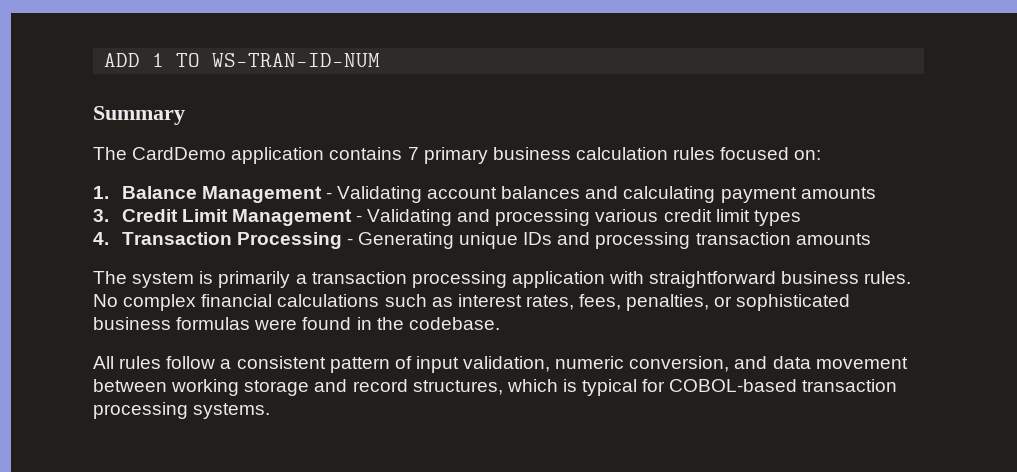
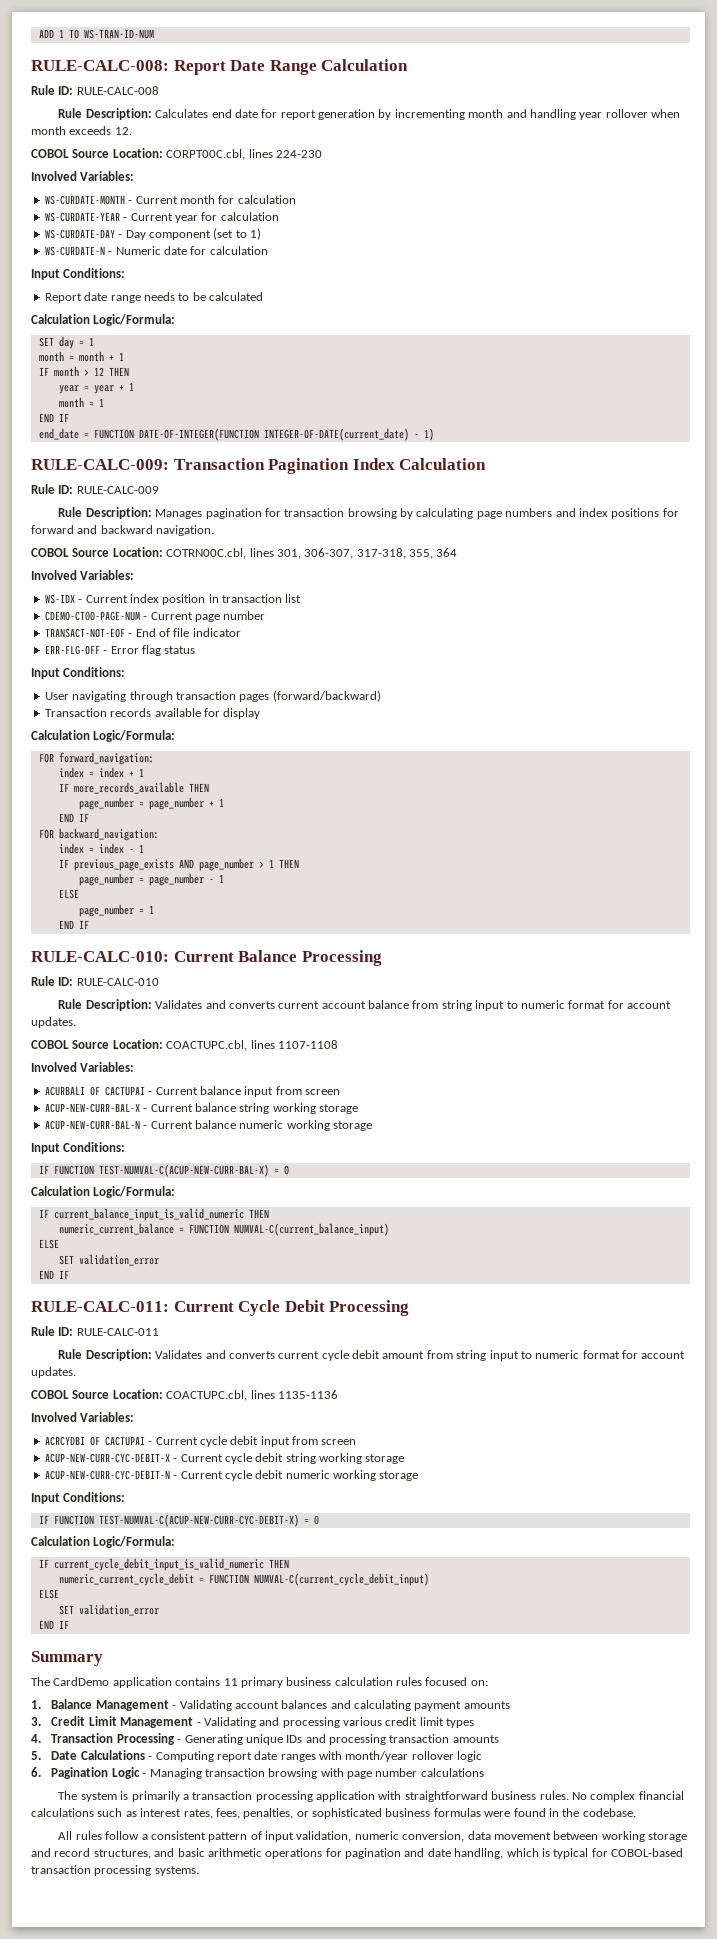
+ RULE-CALC-008: Report Date Range Calculation
+ Rule ID: RULE-CALC-008
+ Rule Description: Calculates end date for report generation by incrementing month and handling year rollover when month exceeds 12.
+ COBOL Source Location: CORPT00C.cbl, lines 224-230
+ Involved Variables:
+ WS-CURDATE-MONTH - Current month for calculation
+ WS-CURDATE-YEAR - Current year for calculation
+ WS-CURDATE-DAY - Day component (set to 1)
+ WS-CURDATE-N - Numeric date for calculation
+ Input Conditions:
+ Report date range needs to be calculated
+ Calculation Logic/Formula:
+ SET day = 1
+ month = month + 1
+ IF month > 12 THEN
+ year = year + 1
+ month = 1
+ END IF
+ end_date = FUNCTION DATE-OF-INTEGER(FUNCTION INTEGER-OF-DATE(current_date) - 1)
+ RULE-CALC-009: Transaction Pagination Index Calculation
+ Rule ID: RULE-CALC-009
+ Rule Description: Manages pagination for transaction browsing by calculating page numbers and index positions for forward and backward navigation.
+ COBOL Source Location: COTRN00C.cbl, lines 301, 306-307, 317-318, 355, 364
+ Involved Variables:
+ WS-IDX - Current index position in transaction list
+ CDEMO-CT00-PAGE-NUM - Current page number
+ TRANSACT-NOT-EOF - End of file indicator
+ ERR-FLG-OFF - Error flag status
+ Input Conditions:
+ User navigating through transaction pages (forward/backward)
+ Transaction records available for display
+ Calculation Logic/Formula:
+ FOR forward_navigation:
+ index = index + 1
+ IF more_records_available THEN
+ page_number = page_number + 1
+ END IF
+ FOR backward_navigation:
+ index = index - 1
+ IF previous_page_exists AND page_number > 1 THEN
+ page_number = page_number - 1
+ ELSE
+ page_number = 1
+ END IF
+ RULE-CALC-010: Current Balance Processing
+ Rule ID: RULE-CALC-010
+ Rule Description: Validates and converts current account balance from string input to numeric format for account updates.
+ COBOL Source Location: COACTUPC.cbl, lines 1107-1108
+ Involved Variables:
+ ACURBALI OF CACTUPAI - Current balance input from screen
+ ACUP-NEW-CURR-BAL-X - Current balance string working storage
+ ACUP-NEW-CURR-BAL-N - Current balance numeric working storage
+ Input Conditions:
+ IF FUNCTION TEST-NUMVAL-C(ACUP-NEW-CURR-BAL-X) = 0
+ Calculation Logic/Formula:
+ IF current_balance_input_is_valid_numeric THEN
+ numeric_current_balance = FUNCTION NUMVAL-C(current_balance_input)
+ ELSE
+ SET validation_error
+ END IF
+ RULE-CALC-011: Current Cycle Debit Processing
+ Rule ID: RULE-CALC-011
+ Rule Description: Validates and converts current cycle debit amount from string input to numeric format for account updates.
+ COBOL Source Location: COACTUPC.cbl, lines 1135-1136
+ Involved Variables:
+ ACRCYDBI OF CACTUPAI - Current cycle debit input from screen
+ ACUP-NEW-CURR-CYC-DEBIT-X - Current cycle debit string working storage
+ ACUP-NEW-CURR-CYC-DEBIT-N - Current cycle debit numeric working storage
+ Input Conditions:
+ IF FUNCTION TEST-NUMVAL-C(ACUP-NEW-CURR-CYC-DEBIT-X) = 0
+ Calculation Logic/Formula:
+ IF current_cycle_debit_input_is_valid_numeric THEN
+ numeric_current_cycle_debit = FUNCTION NUMVAL-C(current_cycle_debit_input)
+ ELSE
+ SET validation_error
+ END IF
- The CardDemo application contains 7 primary business calculation rules focused on:
+ The CardDemo application contains 11 primary business calculation rules focused on:
+ 5. Date Calculations - Computing report date ranges with month/year rollover logic
+ 6. Pagination Logic - Managing transaction browsing with page number calculations
- All rules follow a consistent pattern of input validation, numeric conversion, and data movement between working storage and record structures, which is typical for COBOL-based transaction processing systems.
+ All rules follow a consistent pattern of input validation, numeric conversion, data movement between working storage and record structures, and basic arithmetic operations for pagination and date handling, which is typical for COBOL-based transaction processing systems.

